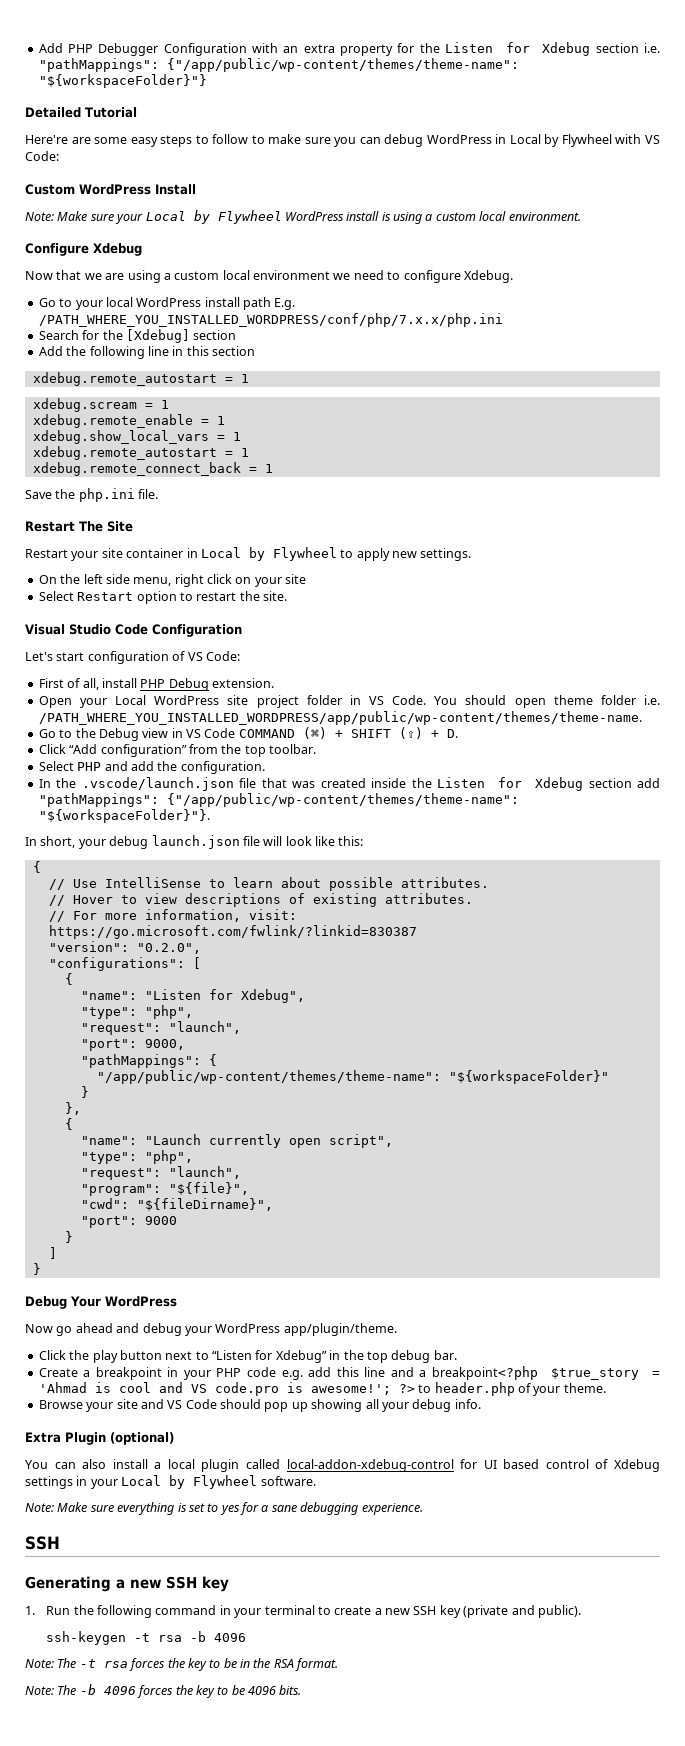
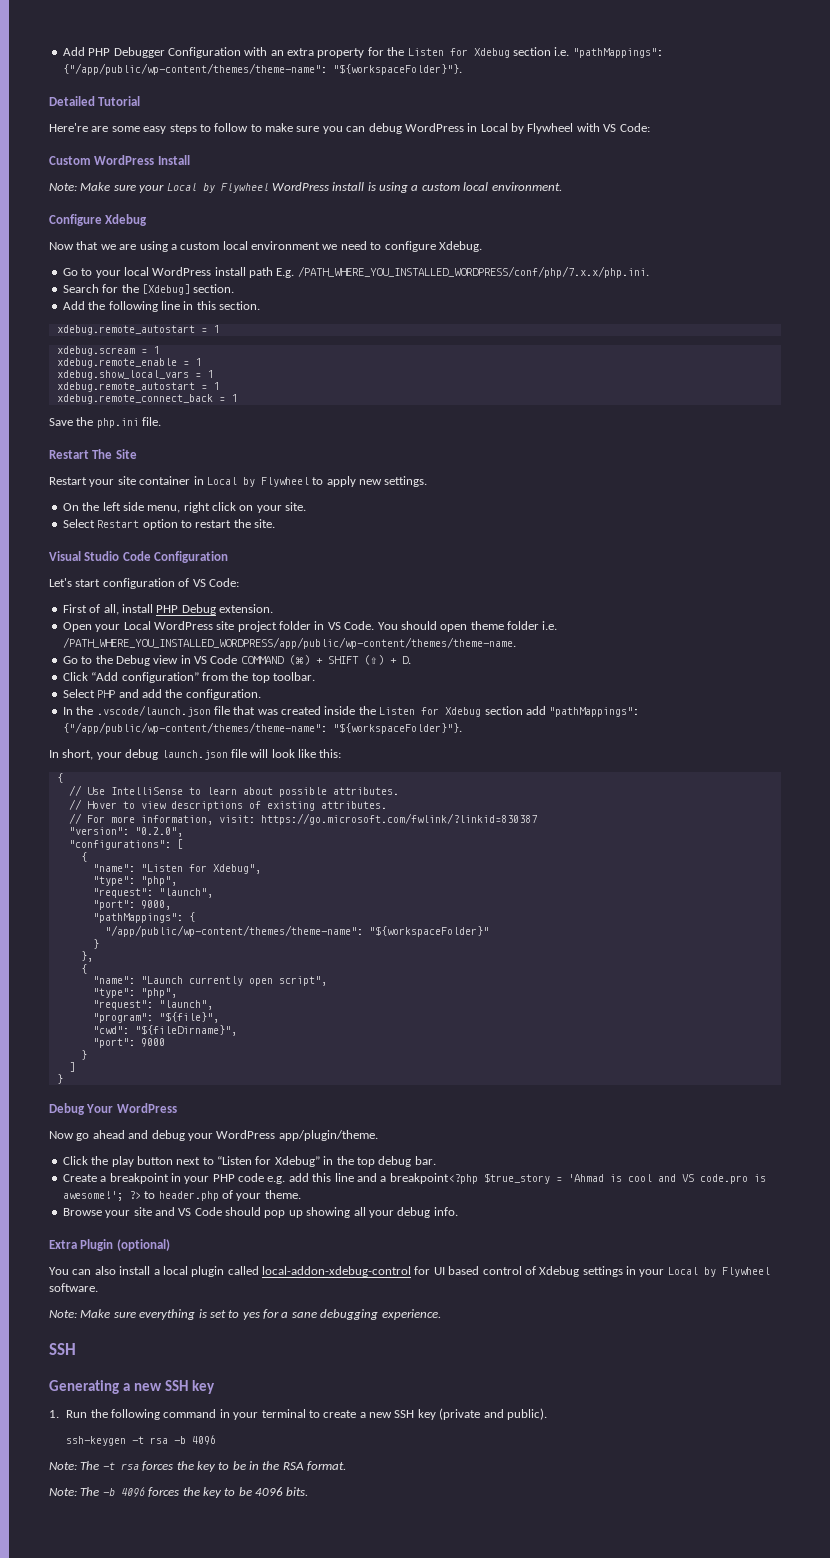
- Add PHP Debugger Configuration with an extra property for the Listen for Xdebug section i.e. "pathMappings": {"/app/public/wp-content/themes/theme-name": "${workspaceFolder}"}
+ Add PHP Debugger Configuration with an extra property for the Listen for Xdebug section i.e. "pathMappings": {"/app/public/wp-content/themes/theme-name": "${workspaceFolder}"}.
- Go to your local WordPress install path E.g. /PATH_WHERE_YOU_INSTALLED_WORDPRESS/conf/php/7.x.x/php.ini
+ Go to your local WordPress install path E.g. /PATH_WHERE_YOU_INSTALLED_WORDPRESS/conf/php/7.x.x/php.ini.
- Search for the [Xdebug] section
+ Search for the [Xdebug] section.
- Add the following line in this section
+ Add the following line in this section.
- On the left side menu, right click on your site
+ On the left side menu, right click on your site.

